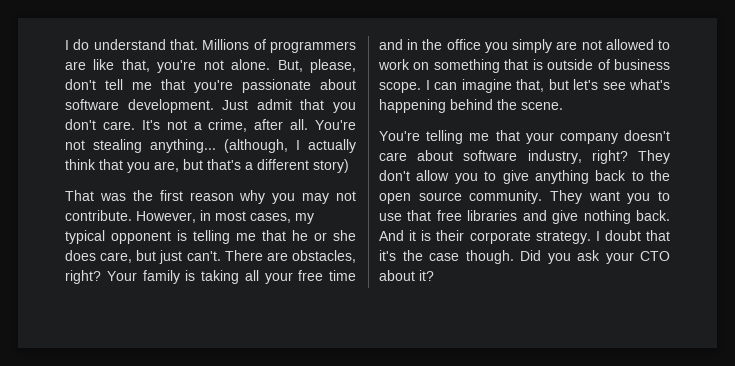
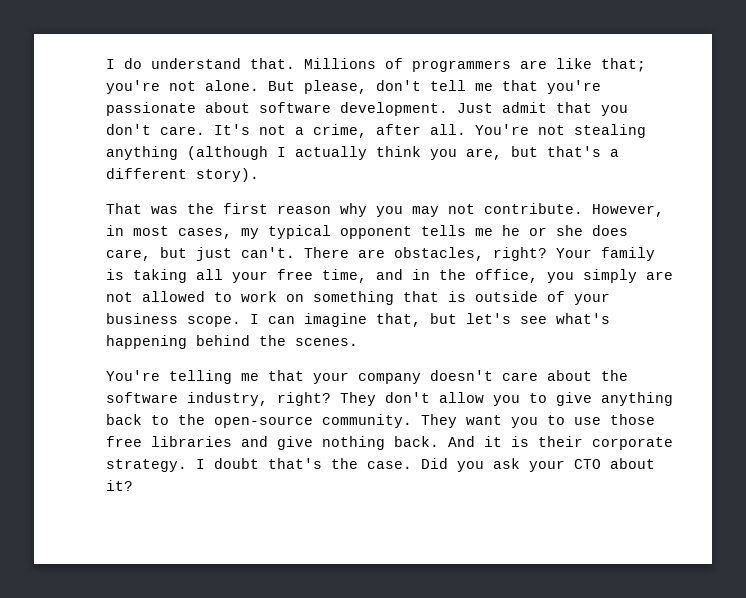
- Millions of programmers are like that, you're not alone.
+ Millions of programmers are like that; you're not alone.
- But, please, don't tell me that you're passionate about software development.
+ But please, don't tell me that you're passionate about software development.
- You're not stealing anything... (although, I actually think that you are, but that's a different story)
+ You're not stealing anything (although I actually think you are, but that's a different story).
- However, in most cases, my typical opponent is telling me that he or she does care, but just can't.
+ However, in most cases, my typical opponent tells me he or she does care, but just can't.
- Your family is taking all your free time and in the office you simply are not allowed to work on something that is outside of business scope.
+ Your family is taking all your free time, and in the office, you simply are not allowed to work on something that is outside of your business scope.
- I can imagine that, but let's see what's happening behind the scene.
+ I can imagine that, but let's see what's happening behind the scenes.
- You're telling me that your company doesn't care about software industry, right?
+ You're telling me that your company doesn't care about the software industry, right?
- They don't allow you to give anything back to the open source community.
+ They don't allow you to give anything back to the open-source community.
- They want you to use that free libraries and give nothing back.
+ They want you to use those free libraries and give nothing back.
- I doubt that it's the case though.
+ I doubt that's the case.

